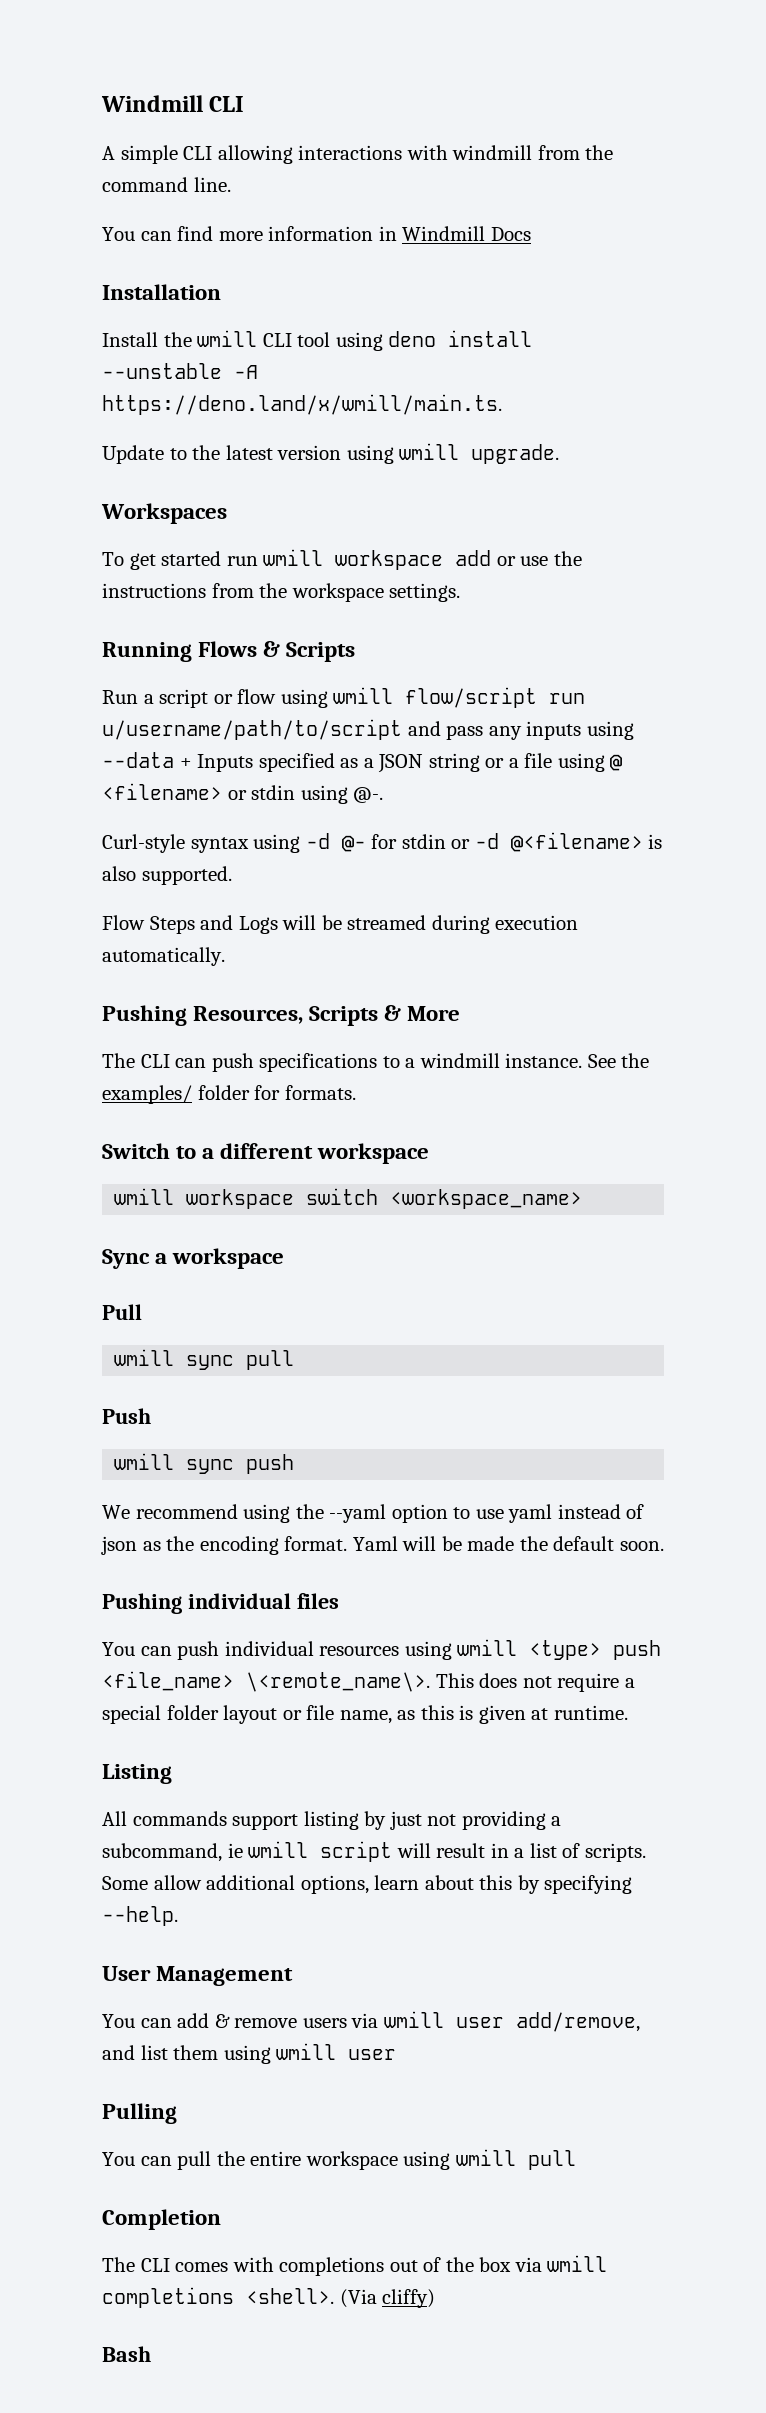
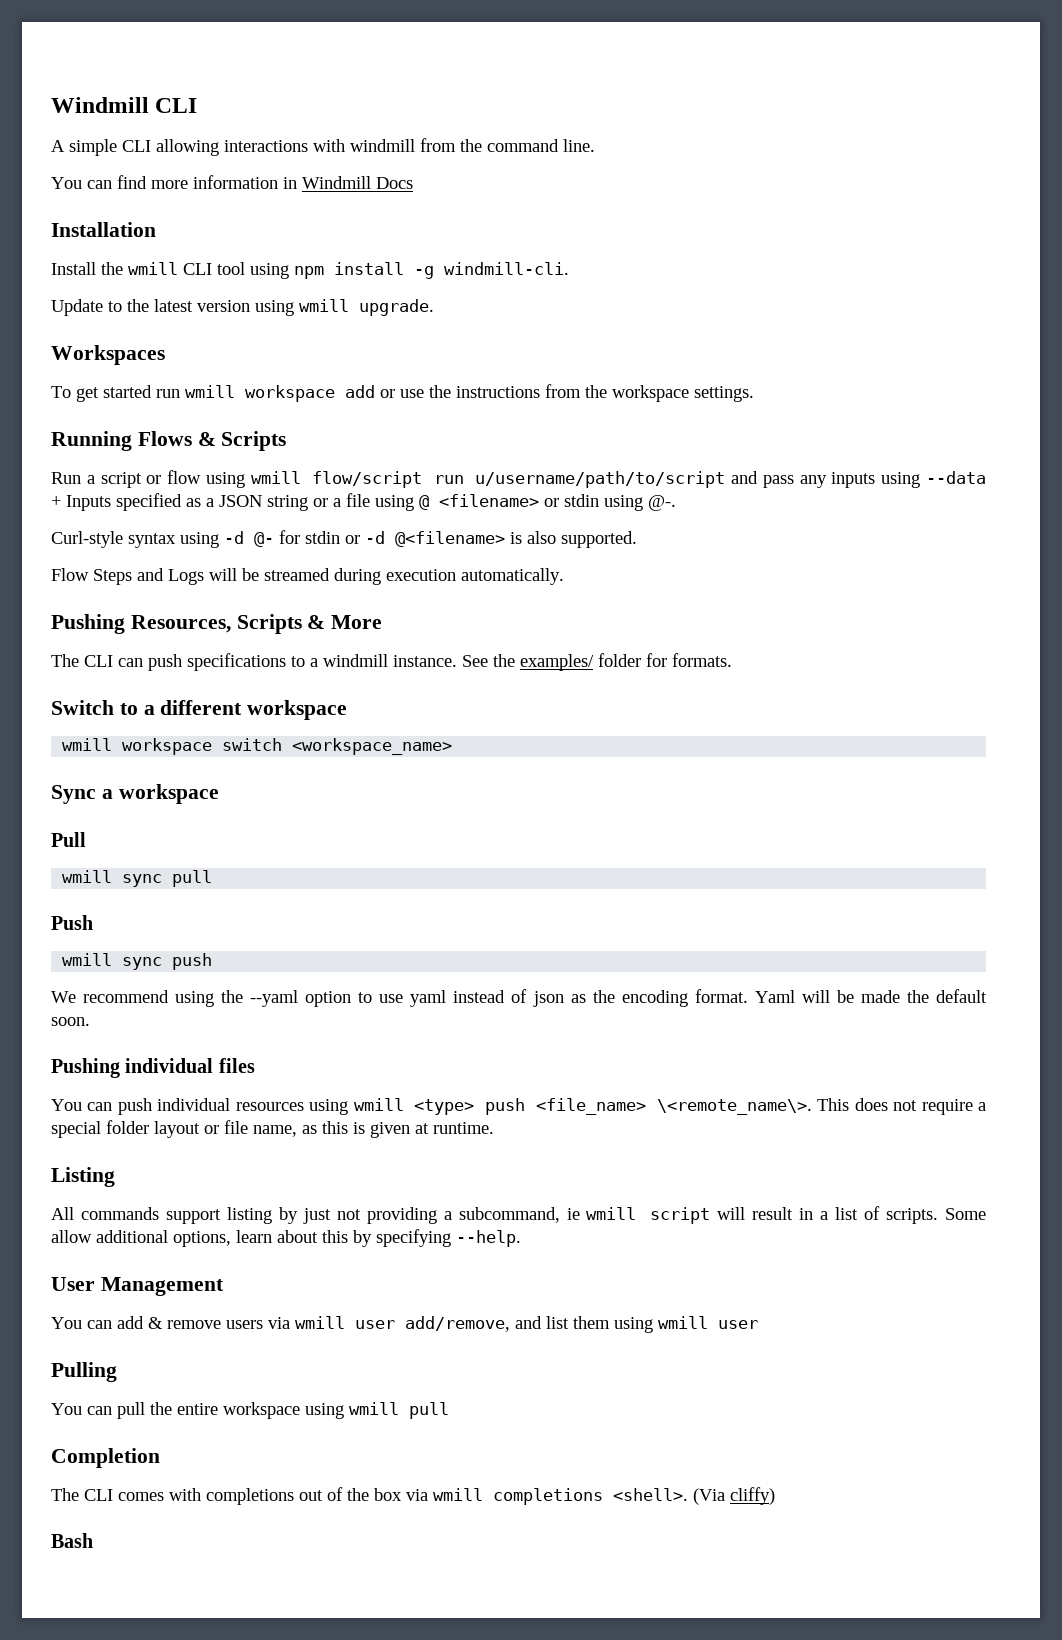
- Install the wmill CLI tool using deno install --unstable -A https://deno.land/x/wmill/main.ts.
+ Install the wmill CLI tool using npm install -g windmill-cli.

